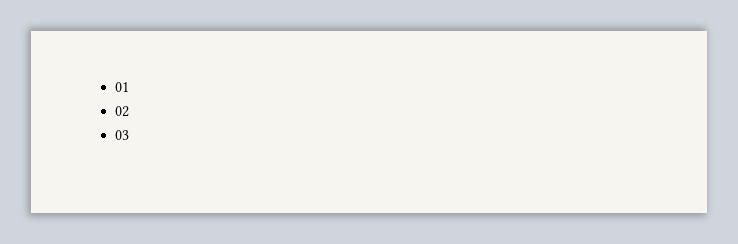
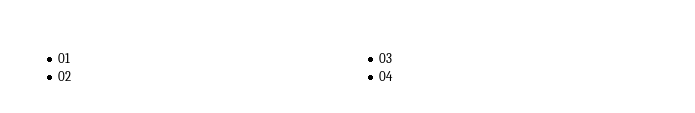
+ 04

